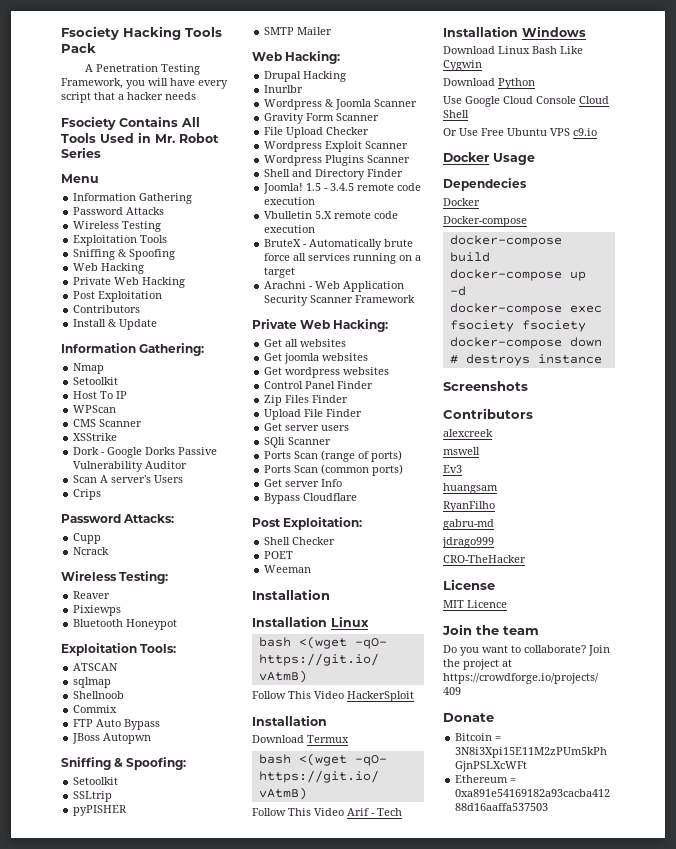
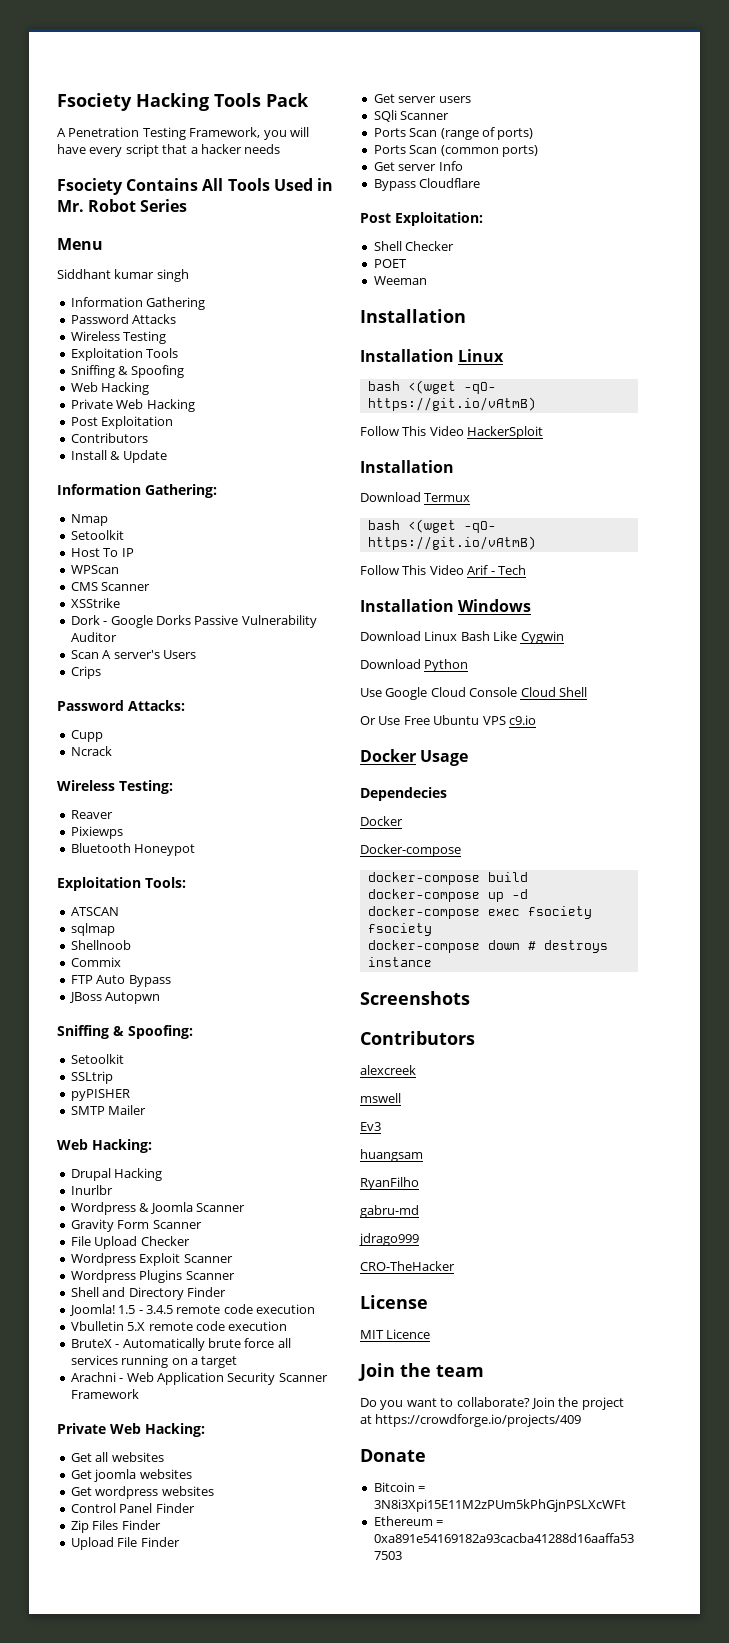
+ Siddhant kumar singh

